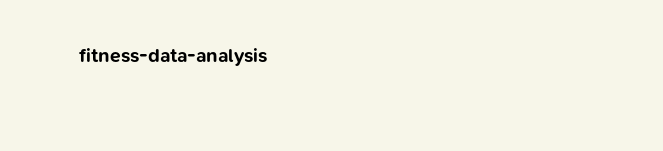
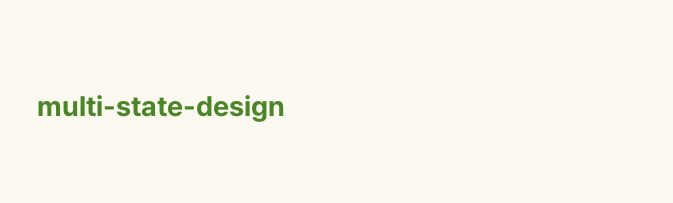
- fitness-data-analysis
+ multi-state-design

